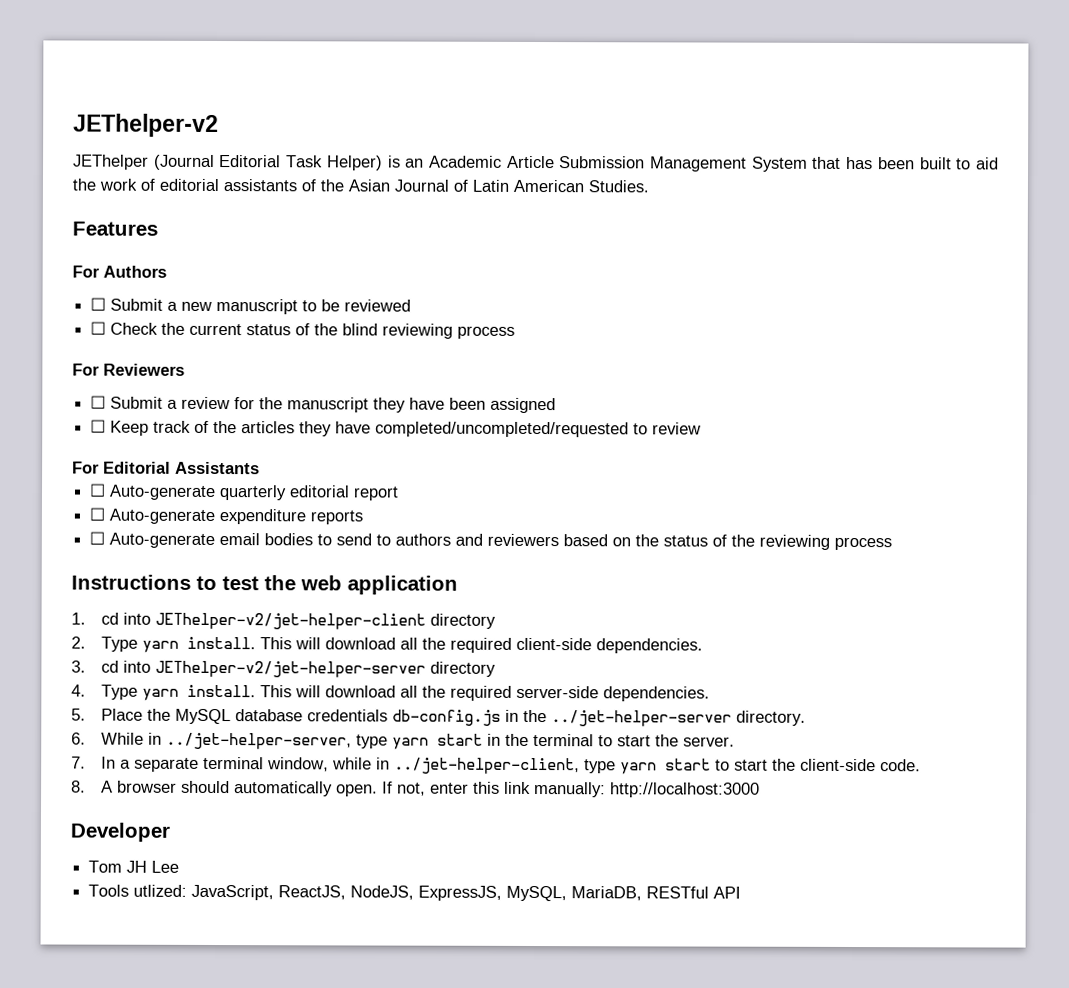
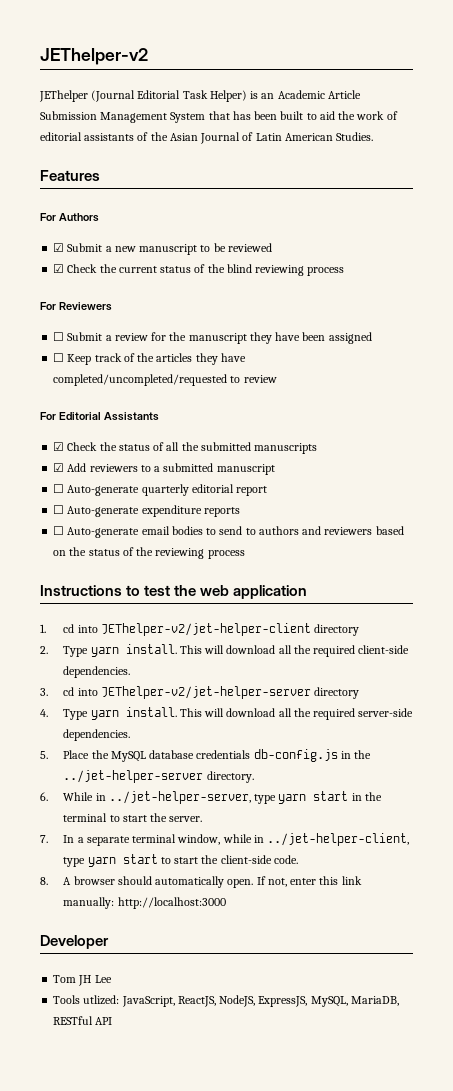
- ☐ Submit a new manuscript to be reviewed
+ ☑ Submit a new manuscript to be reviewed
- ☐ Check the current status of the blind reviewing process
+ ☑ Check the current status of the blind reviewing process
+ ☑ Check the status of all the submitted manuscripts
+ ☑ Add reviewers to a submitted manuscript

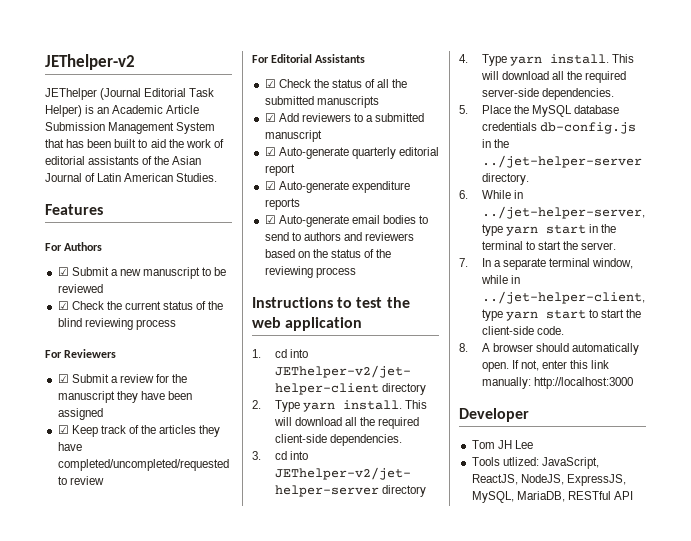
- ☐ Submit a review for the manuscript they have been assigned
+ ☑ Submit a review for the manuscript they have been assigned
- ☐ Keep track of the articles they have completed/uncompleted/requested to review
+ ☑ Keep track of the articles they have completed/uncompleted/requested to review
- ☐ Auto-generate quarterly editorial report
+ ☑ Auto-generate quarterly editorial report
- ☐ Auto-generate expenditure reports
+ ☑ Auto-generate expenditure reports
- ☐ Auto-generate email bodies to send to authors and reviewers based on the status of the reviewing process
+ ☑ Auto-generate email bodies to send to authors and reviewers based on the status of the reviewing process

